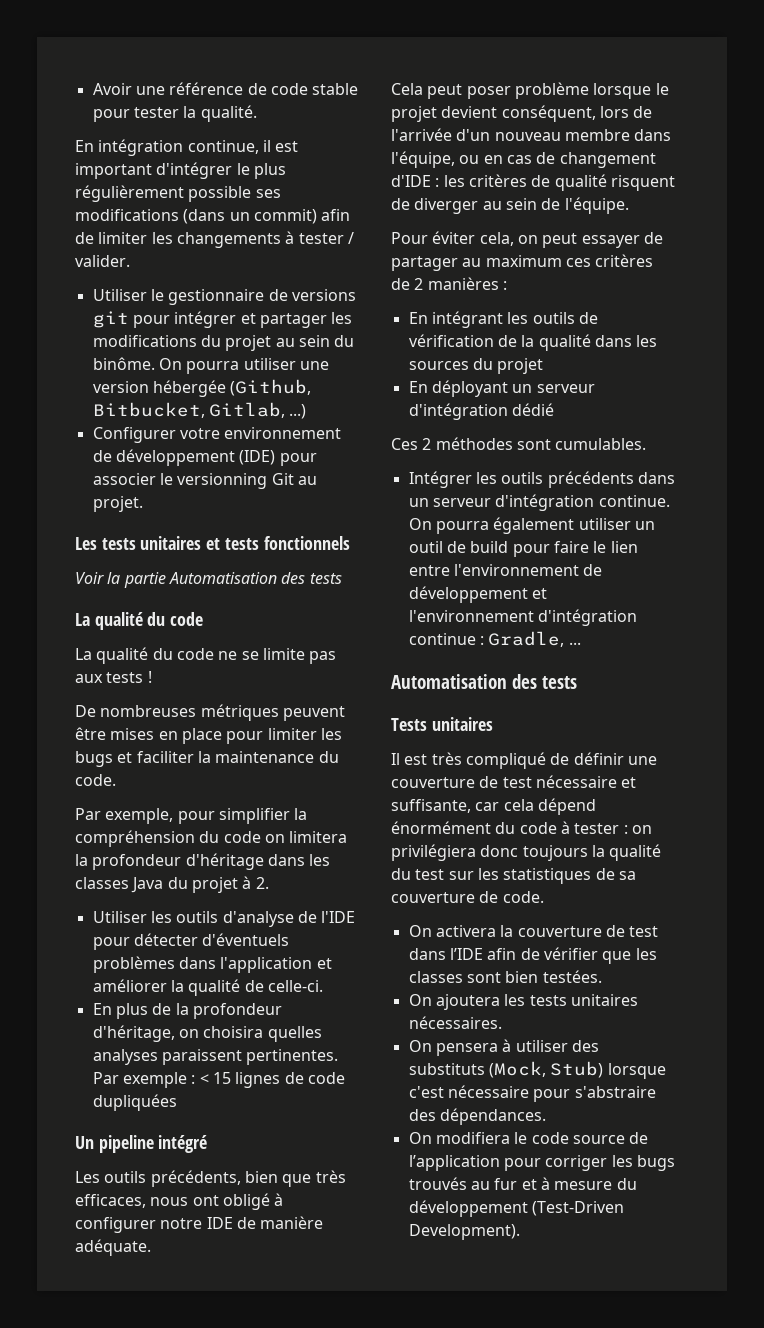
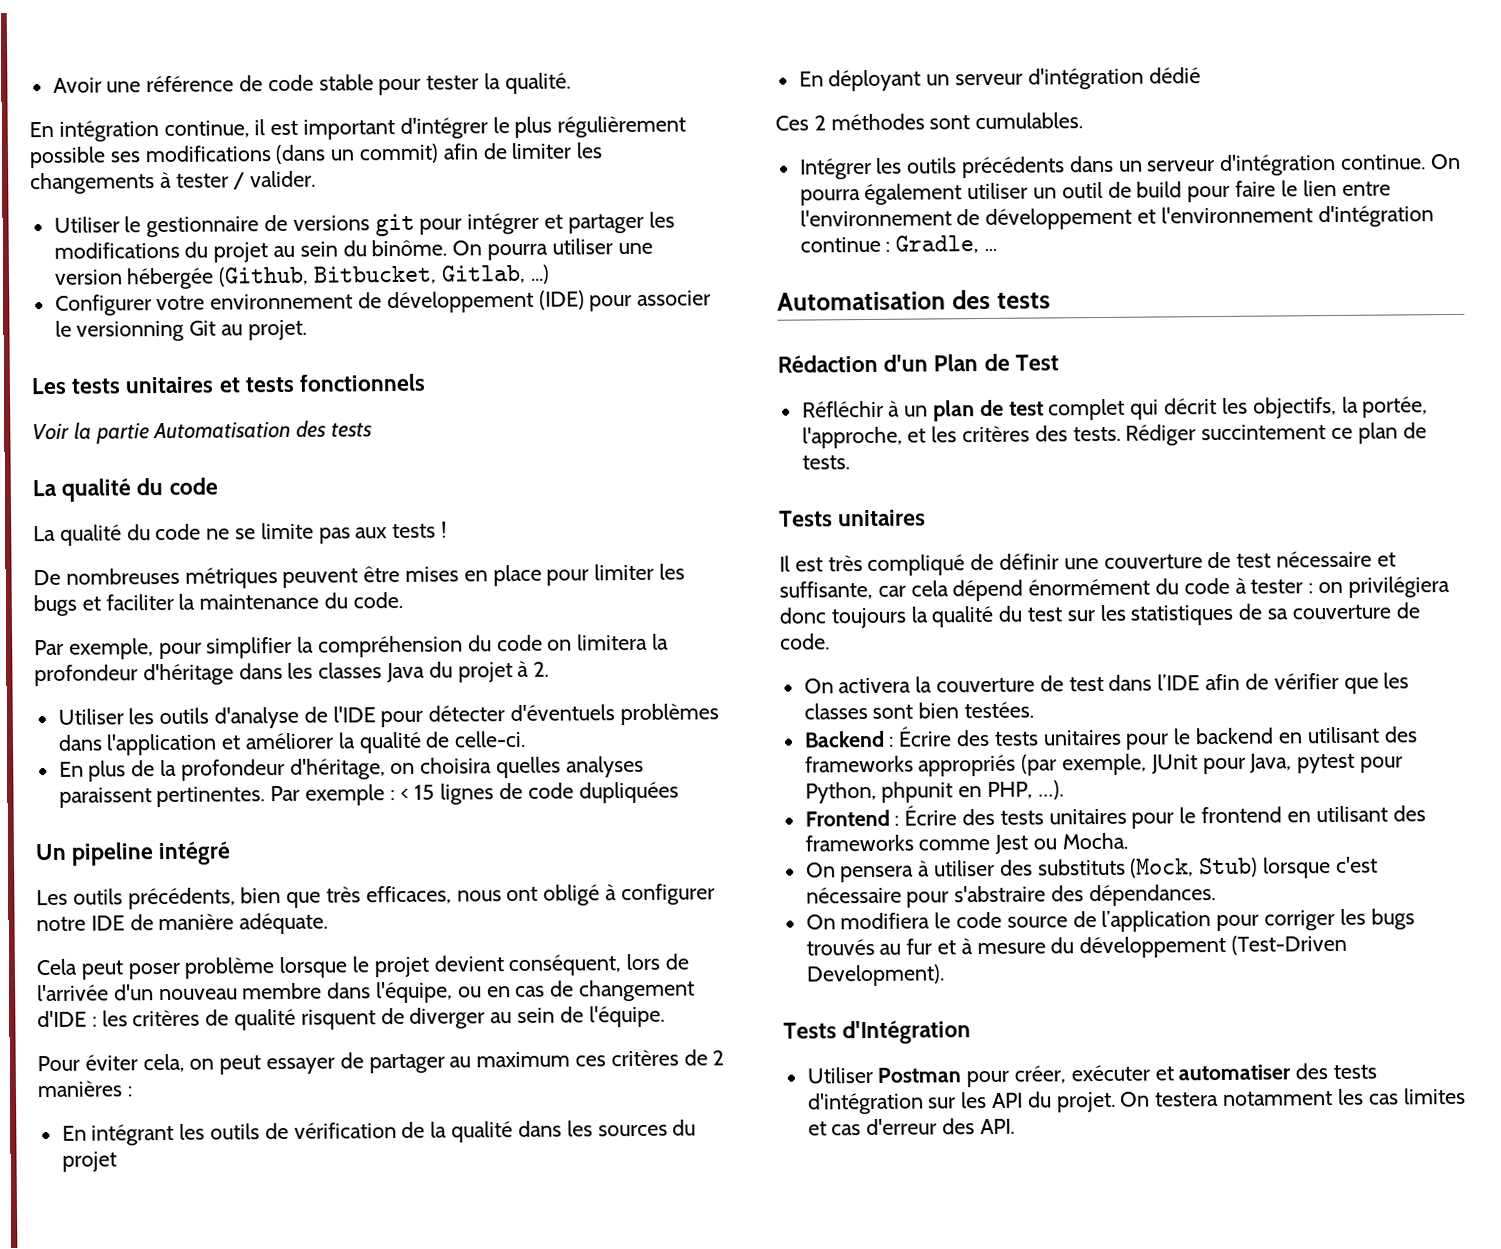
+ Rédaction d'un Plan de Test
+ Réfléchir à un plan de test complet qui décrit les objectifs, la portée, l'approche, et les critères des tests. Rédiger succintement ce plan de tests.
- On ajoutera les tests unitaires nécessaires.
+ Backend : Écrire des tests unitaires pour le backend en utilisant des frameworks appropriés (par exemple, JUnit pour Java, pytest pour Python, phpunit en PHP, …).
+ Frontend : Écrire des tests unitaires pour le frontend en utilisant des frameworks comme Jest ou Mocha.
+ Tests d'Intégration
+ Utiliser Postman pour créer, exécuter et automatiser des tests d'intégration sur les API du projet. On testera notamment les cas limites et cas d'erreur des API.

